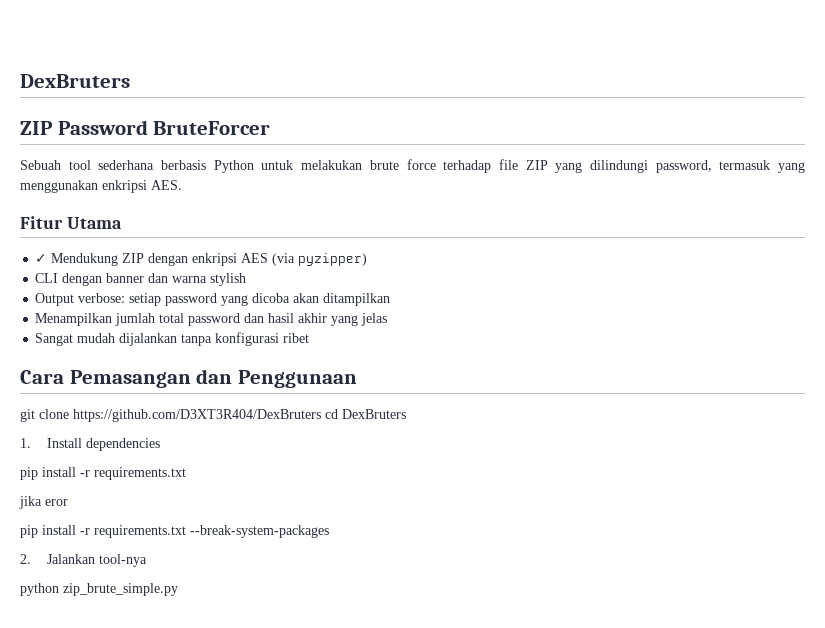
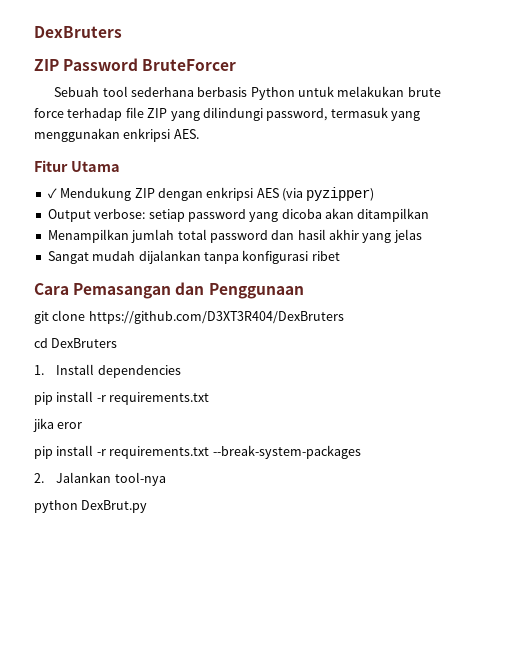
- CLI dengan banner dan warna stylish
- git clone https://github.com/D3XT3R404/DexBruters cd DexBruters
+ git clone https://github.com/D3XT3R404/DexBruters
+ cd DexBruters
- python zip_brute_simple.py
+ python DexBrut.py

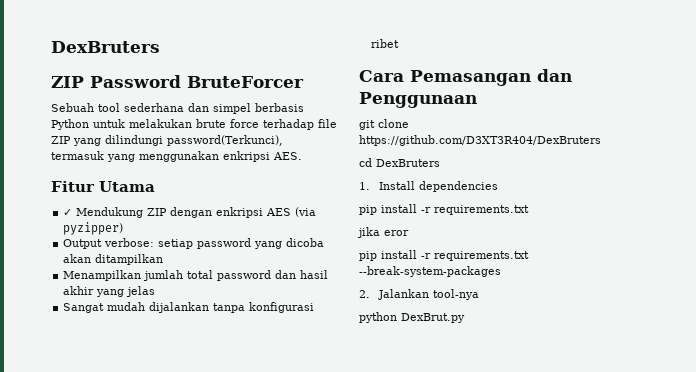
- Sebuah tool sederhana berbasis Python untuk melakukan brute force terhadap file ZIP yang dilindungi password, termasuk yang menggunakan enkripsi AES.
+ Sebuah tool sederhana dan simpel berbasis Python untuk melakukan brute force terhadap file ZIP yang dilindungi password(Terkunci), termasuk yang menggunakan enkripsi AES.

